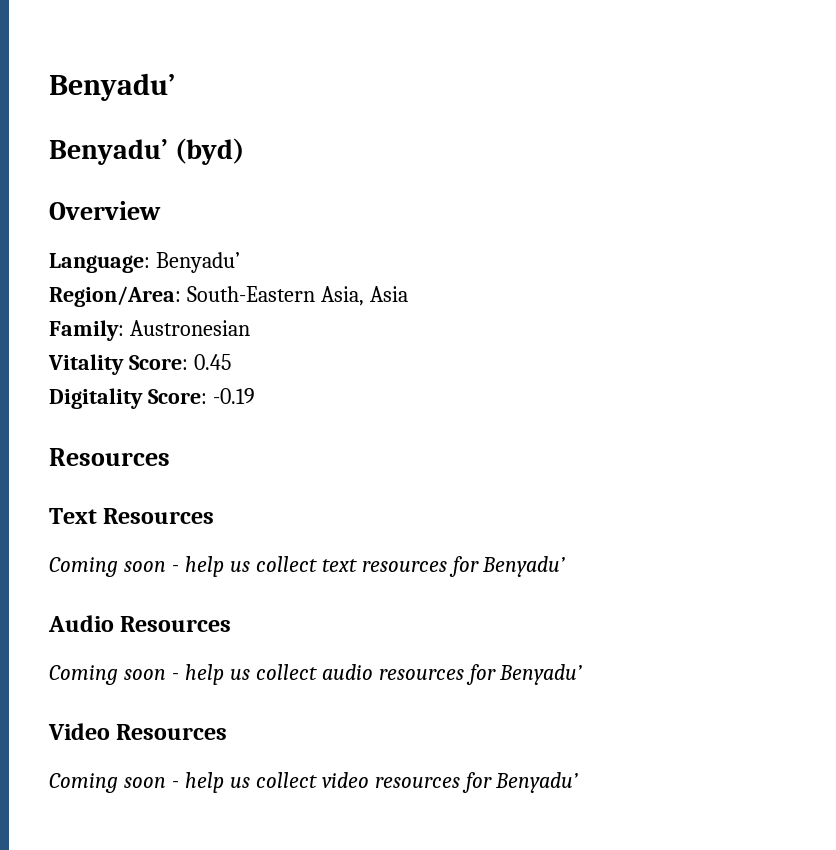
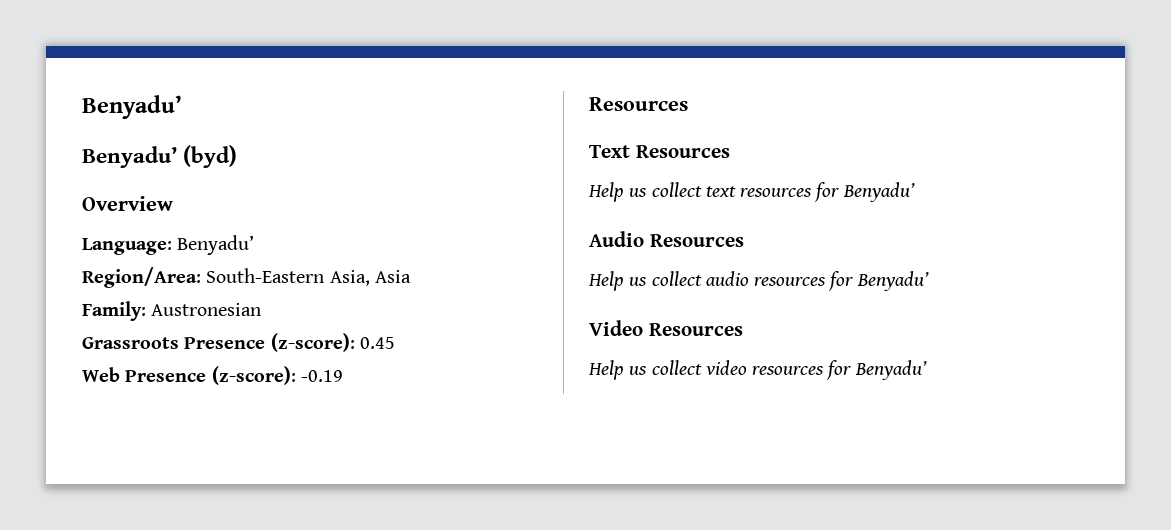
- Vitality Score: 0.45
- Digitality Score: -0.19
+ Grassroots Presence (z-score): 0.45
+ Web Presence (z-score): -0.19
- Coming soon - help us collect text resources for Benyadu’
+ Help us collect text resources for Benyadu’
- Coming soon - help us collect audio resources for Benyadu’
+ Help us collect audio resources for Benyadu’
- Coming soon - help us collect video resources for Benyadu’
+ Help us collect video resources for Benyadu’

